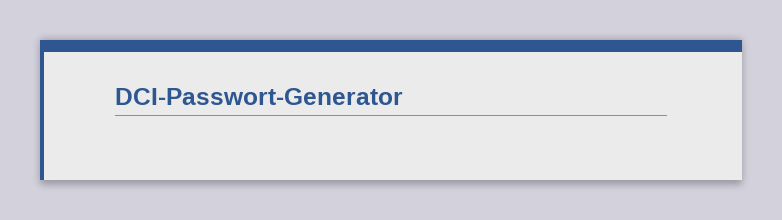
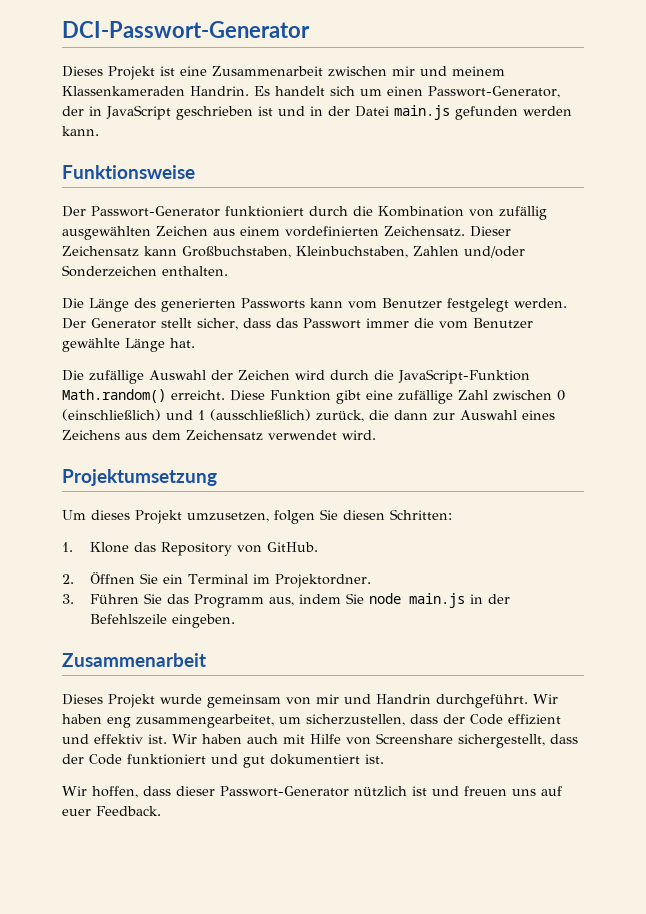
+ Dieses Projekt ist eine Zusammenarbeit zwischen mir und meinem Klassenkameraden Handrin. Es handelt sich um einen Passwort-Generator, der in JavaScript geschrieben ist und in der Datei main.js gefunden werden kann.
+ Funktionsweise
+ Der Passwort-Generator funktioniert durch die Kombination von zufällig ausgewählten Zeichen aus einem vordefinierten Zeichensatz. Dieser Zeichensatz kann Großbuchstaben, Kleinbuchstaben, Zahlen und/oder Sonderzeichen enthalten.
+ Die Länge des generierten Passworts kann vom Benutzer festgelegt werden. Der Generator stellt sicher, dass das Passwort immer die vom Benutzer gewählte Länge hat.
+ Die zufällige Auswahl der Zeichen wird durch die JavaScript-Funktion Math.random() erreicht. Diese Funktion gibt eine zufällige Zahl zwischen 0 (einschließlich) und 1 (ausschließlich) zurück, die dann zur Auswahl eines Zeichens aus dem Zeichensatz verwendet wird.
+ Projektumsetzung
+ Um dieses Projekt umzusetzen, folgen Sie diesen Schritten:
+ 1. Klone das Repository von GitHub.
+ 2. Öffnen Sie ein Terminal im Projektordner.
+ 3. Führen Sie das Programm aus, indem Sie node main.js in der Befehlszeile eingeben.
+ Zusammenarbeit
+ Dieses Projekt wurde gemeinsam von mir und Handrin durchgeführt. Wir haben eng zusammengearbeitet, um sicherzustellen, dass der Code effizient und effektiv ist. Wir haben auch mit Hilfe von Screenshare sichergestellt, dass der Code funktioniert und gut dokumentiert ist.
+ Wir hoffen, dass dieser Passwort-Generator nützlich ist und freuen uns auf euer Feedback.

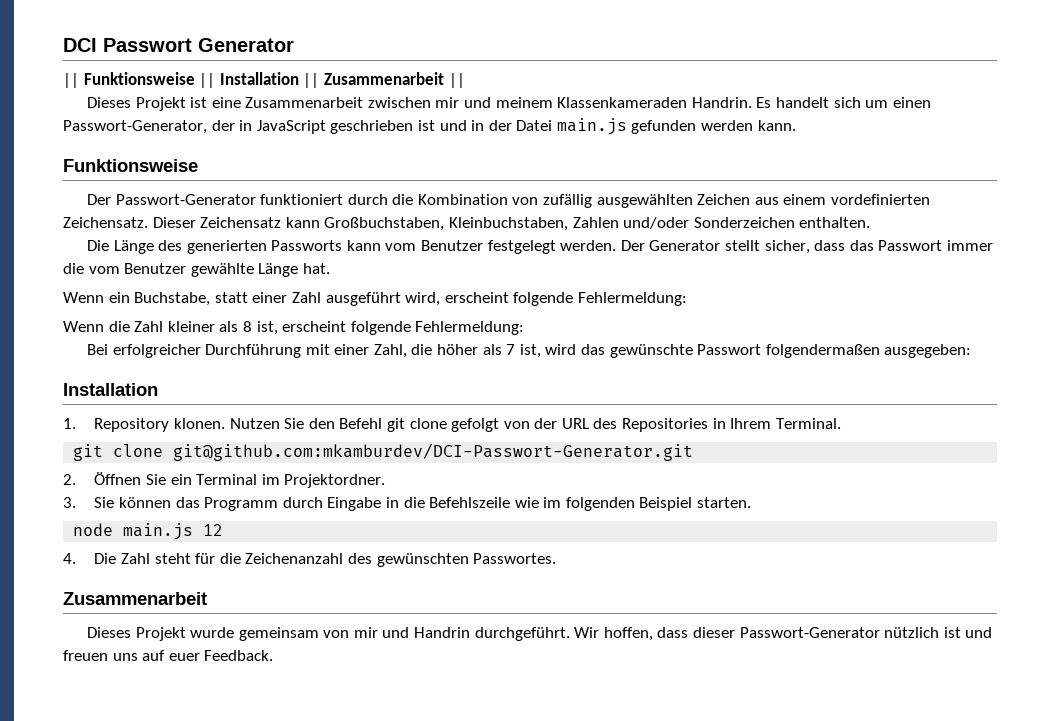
- DCI-Passwort-Generator
+ DCI Passwort Generator
+ || Funktionsweise || Installation || Zusammenarbeit ||
- Die zufällige Auswahl der Zeichen wird durch die JavaScript-Funktion Math.random() erreicht. Diese Funktion gibt eine zufällige Zahl zwischen 0 (einschließlich) und 1 (ausschließlich) zurück, die dann zur Auswahl eines Zeichens aus dem Zeichensatz verwendet wird.
- Projektumsetzung
- Um dieses Projekt umzusetzen, folgen Sie diesen Schritten:
- 1. Klone das Repository von GitHub.
+ Wenn ein Buchstabe, statt einer Zahl ausgeführt wird, erscheint folgende Fehlermeldung:
+ Wenn die Zahl kleiner als 8 ist, erscheint folgende Fehlermeldung:
+ Bei erfolgreicher Durchführung mit einer Zahl, die höher als 7 ist, wird das gewünschte Passwort folgendermaßen ausgegeben:
+ Installation
+ 1. Repository klonen. Nutzen Sie den Befehl git clone gefolgt von der URL des Repositories in Ihrem Terminal.
+ git clone git@github.com:mkamburdev/DCI-Passwort-Generator.git
- 3. Führen Sie das Programm aus, indem Sie node main.js in der Befehlszeile eingeben.
+ 3. Sie können das Programm durch Eingabe in die Befehlszeile wie im folgenden Beispiel starten.
+ node main.js 12
+ 4. Die Zahl steht für die Zeichenanzahl des gewünschten Passwortes.
- Wir haben eng zusammengearbeitet, um sicherzustellen, dass der Code effizient und effektiv ist. Wir haben auch mit Hilfe von Screenshare sichergestellt, dass der Code funktioniert und gut dokumentiert ist.

